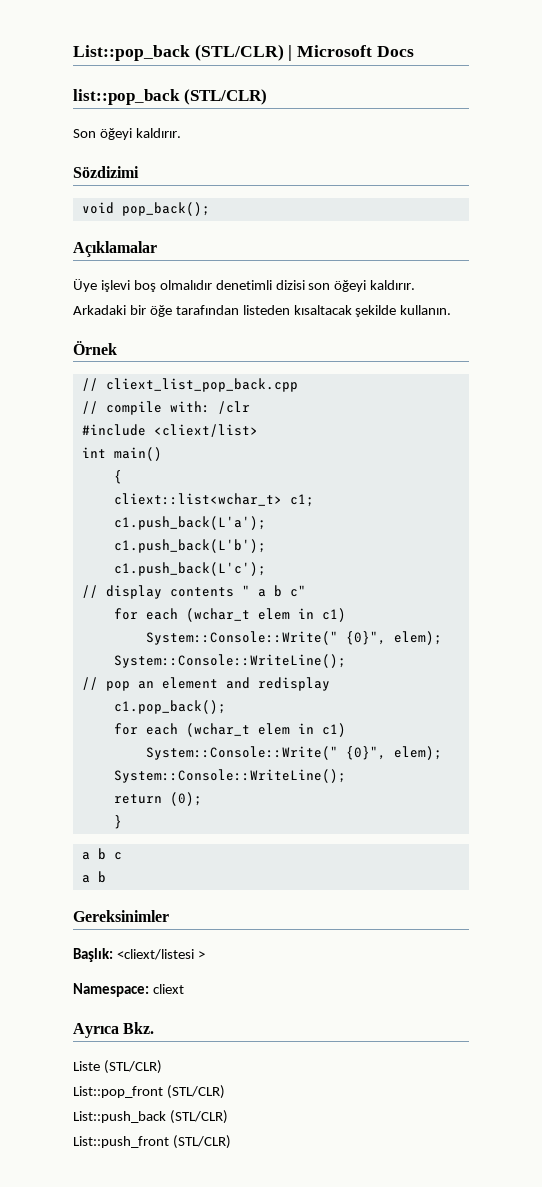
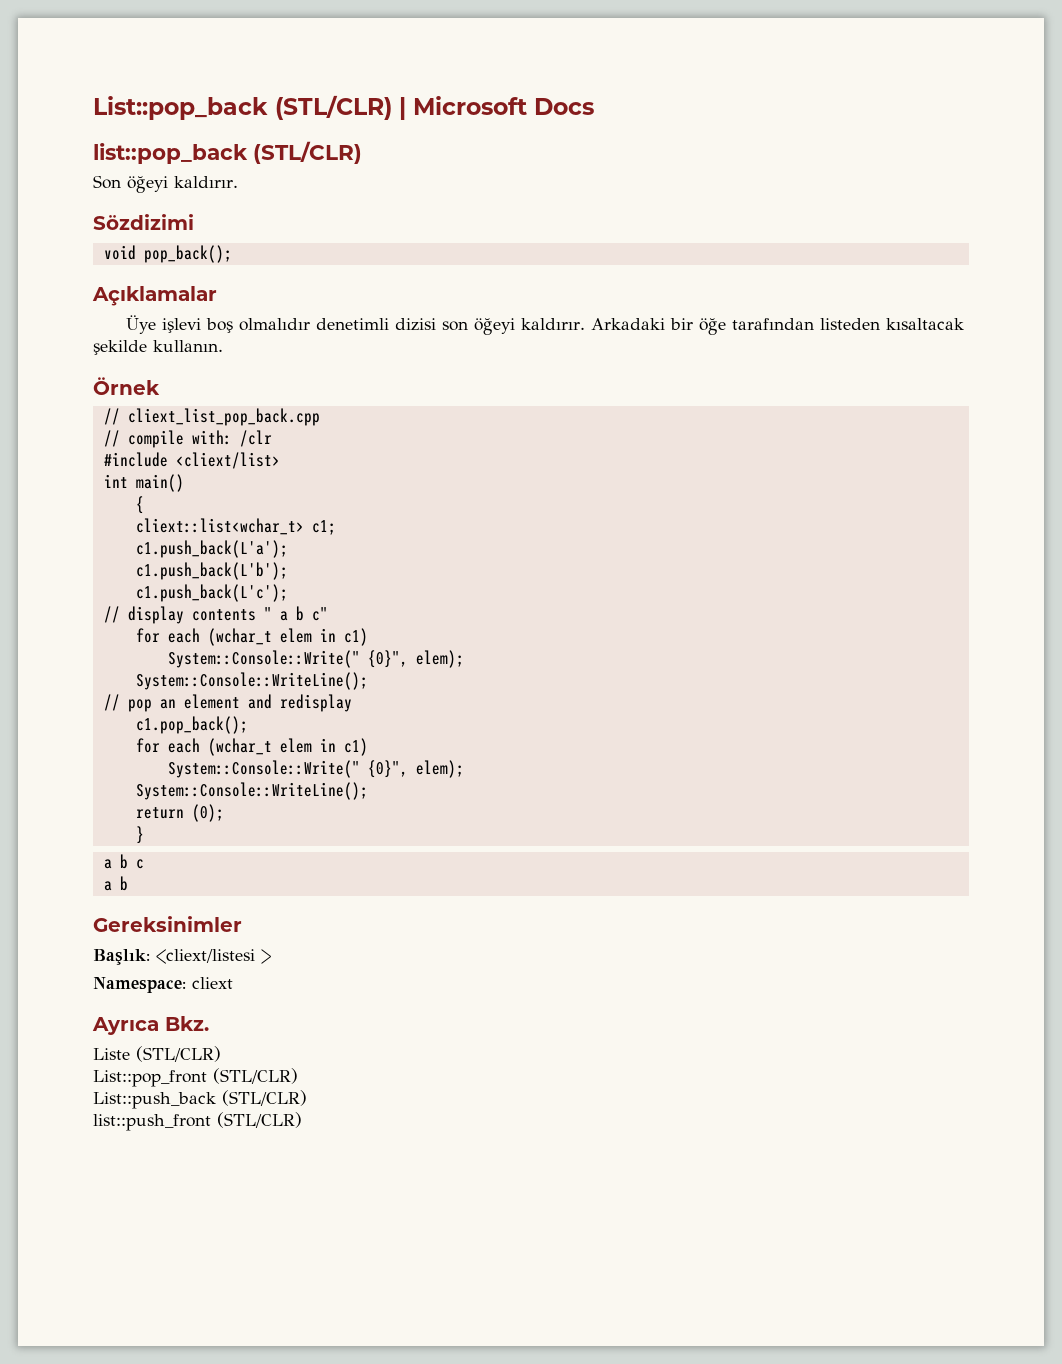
- List::push_front (STL/CLR)
+ list::push_front (STL/CLR)

